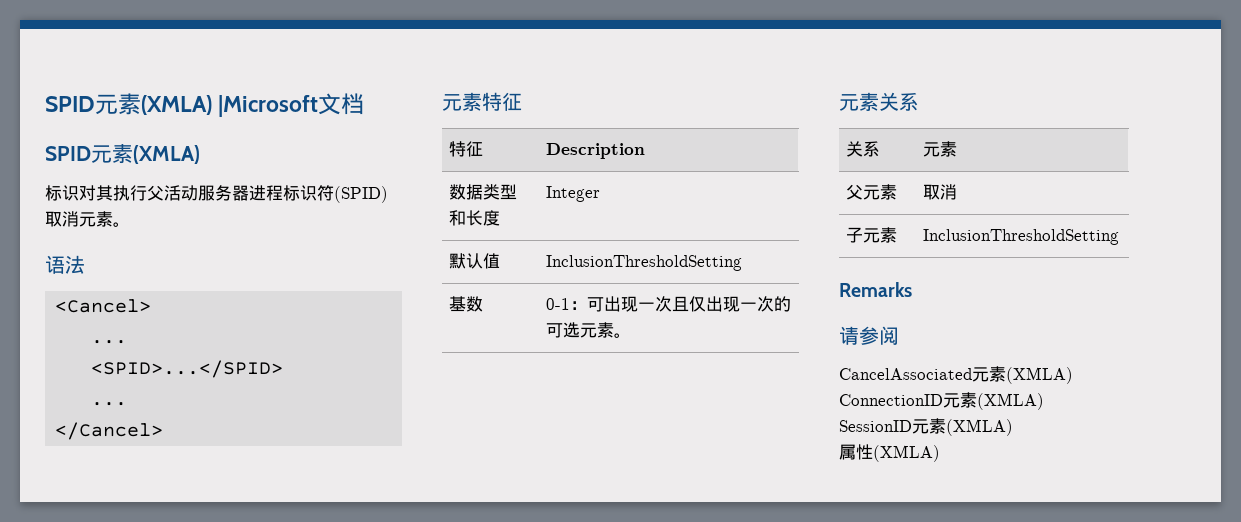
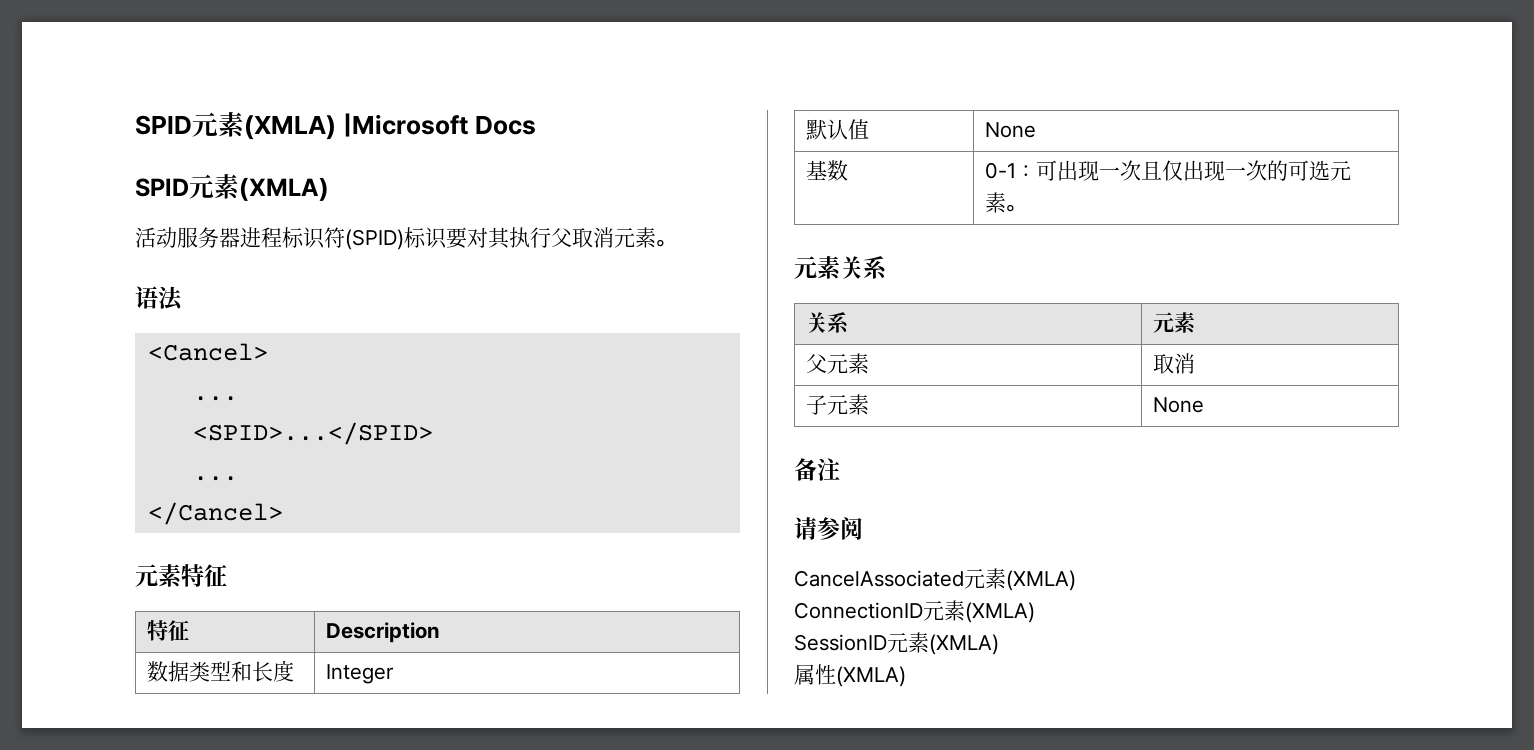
- SPID元素(XMLA) |Microsoft文档
+ SPID元素(XMLA) |Microsoft Docs
- 标识对其执行父活动服务器进程标识符(SPID)取消元素。
+ 活动服务器进程标识符(SPID)标识要对其执行父取消元素。
- 默认值 | InclusionThresholdSetting
+ 默认值 | None
- 子元素 | InclusionThresholdSetting
- Remarks
+ 子元素 | None
+ 备注

